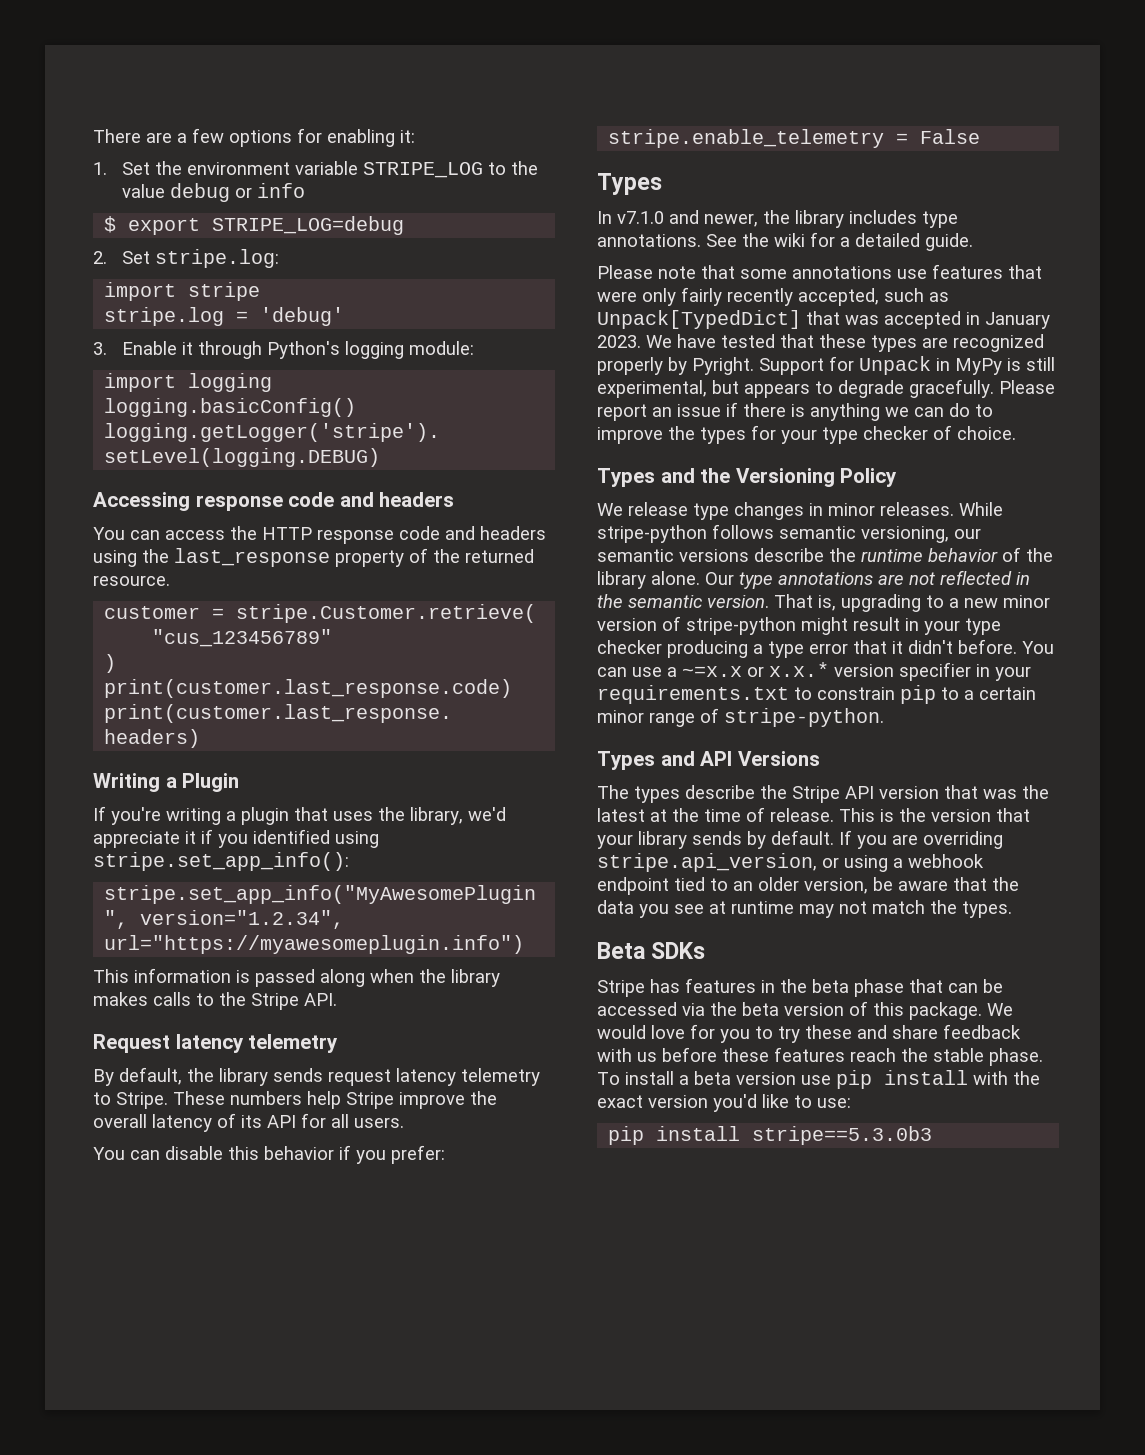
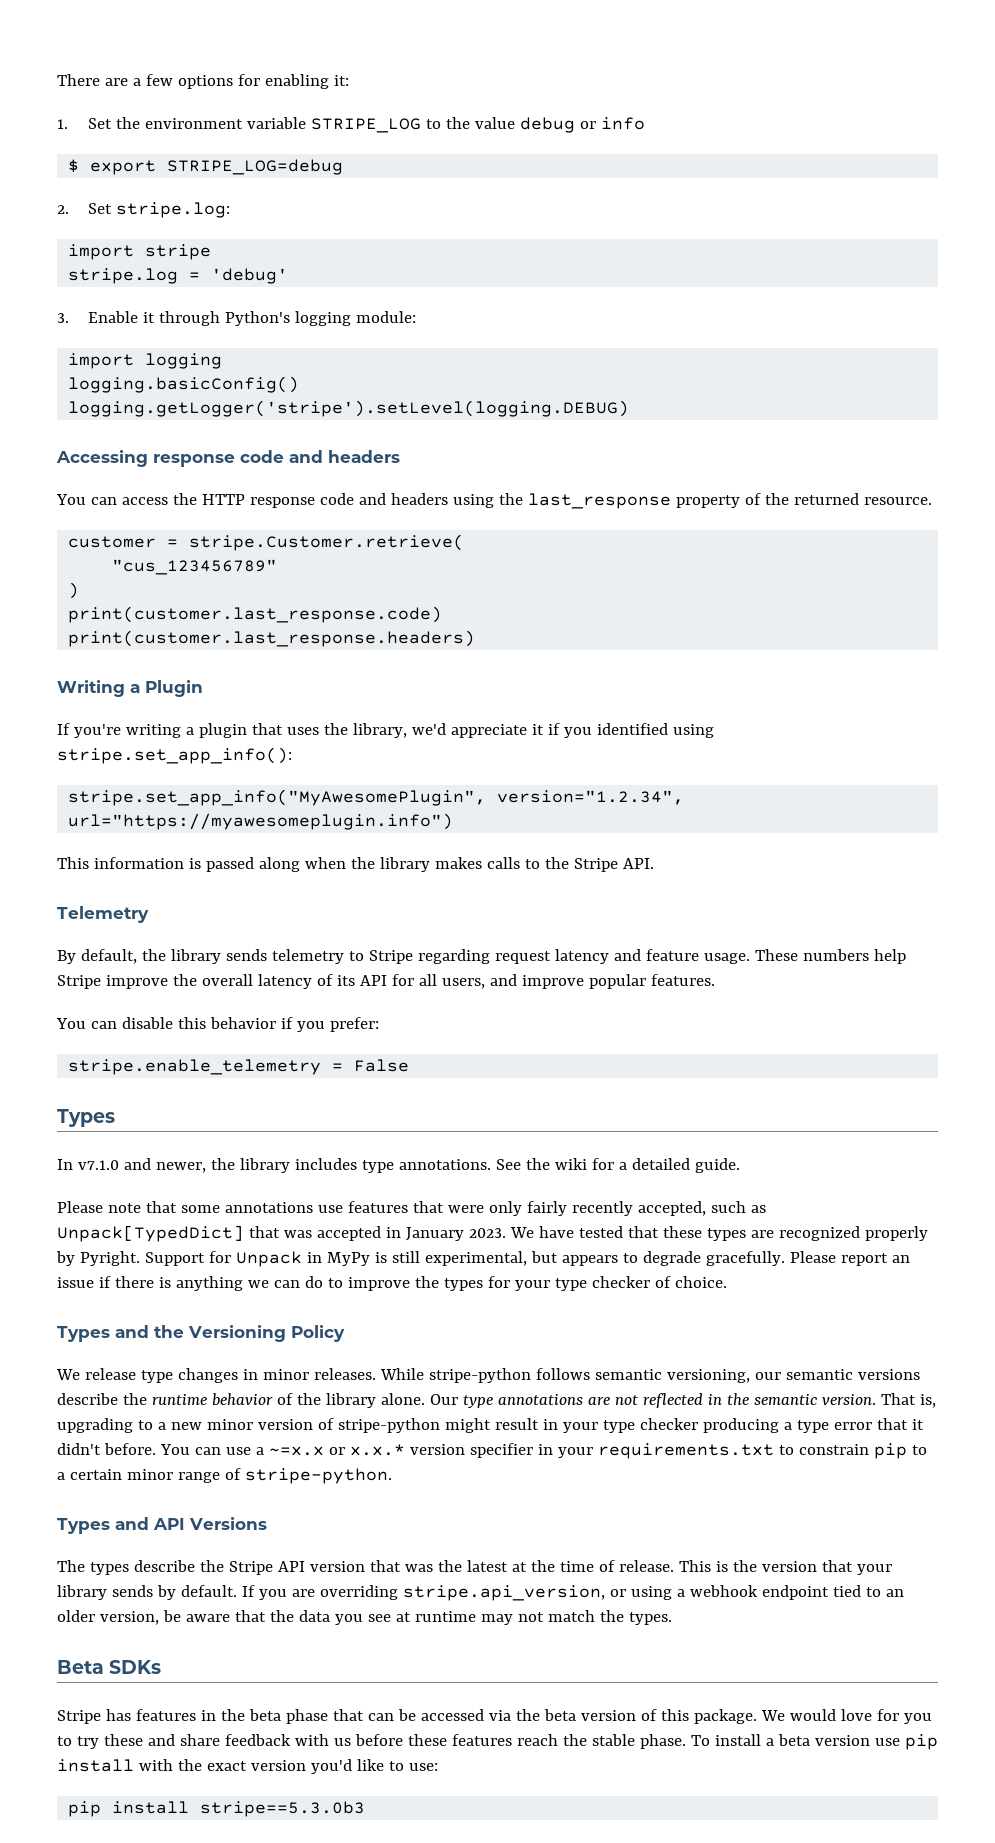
- Request latency telemetry
+ Telemetry
- By default, the library sends request latency telemetry to Stripe.
+ By default, the library sends telemetry to Stripe regarding request latency and feature usage.
- These numbers help Stripe improve the overall latency of its API for all users.
+ These numbers help Stripe improve the overall latency of its API for all users, and improve popular features.

